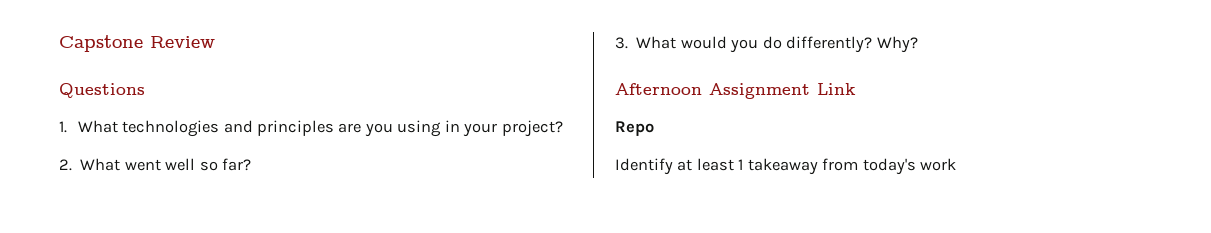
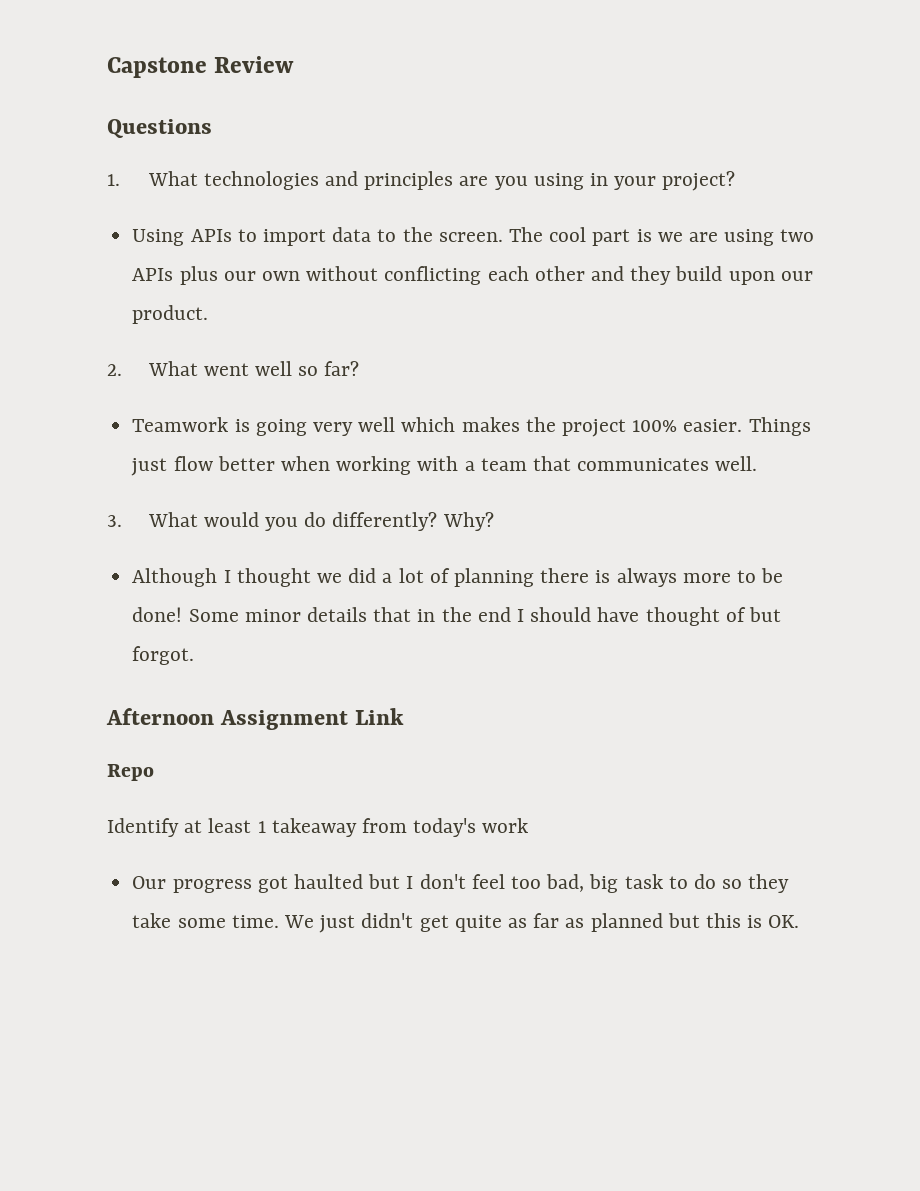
+ Using APIs to import data to the screen. The cool part is we are using two APIs plus our own without conflicting each other and they build upon our product.
+ Teamwork is going very well which makes the project 100% easier. Things just flow better when working with a team that communicates well.
+ Although I thought we did a lot of planning there is always more to be done! Some minor details that in the end I should have thought of but forgot.
+ Our progress got haulted but I don't feel too bad, big task to do so they take some time. We just didn't get quite as far as planned but this is OK.

